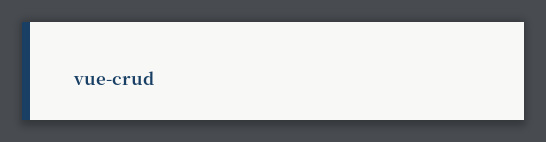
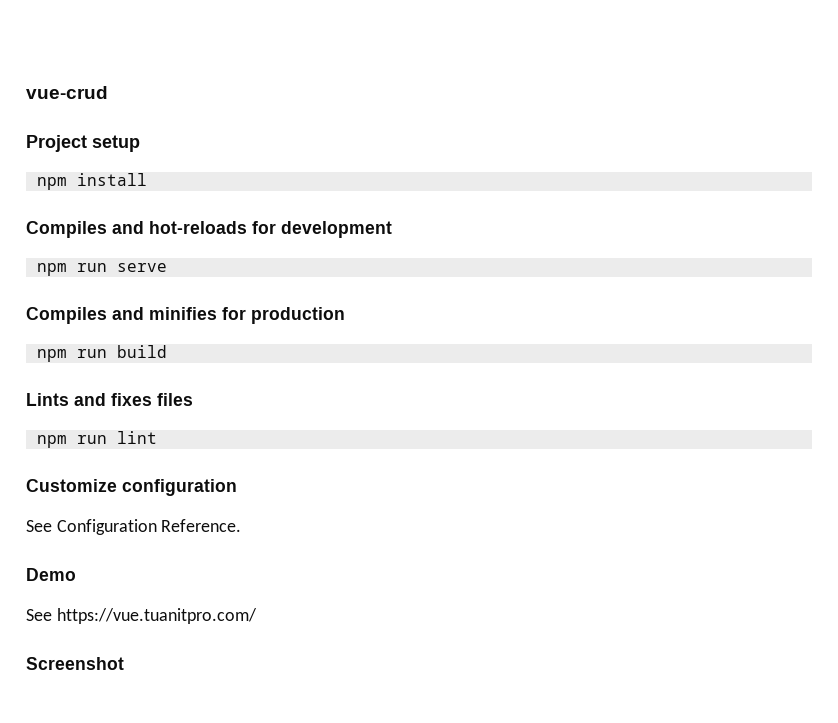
+ Project setup
+ npm install
+ Compiles and hot-reloads for development
+ npm run serve
+ Compiles and minifies for production
+ npm run build
+ Lints and fixes files
+ npm run lint
+ Customize configuration
+ See Configuration Reference.
+ Demo
+ See https://vue.tuanitpro.com/
+ Screenshot

